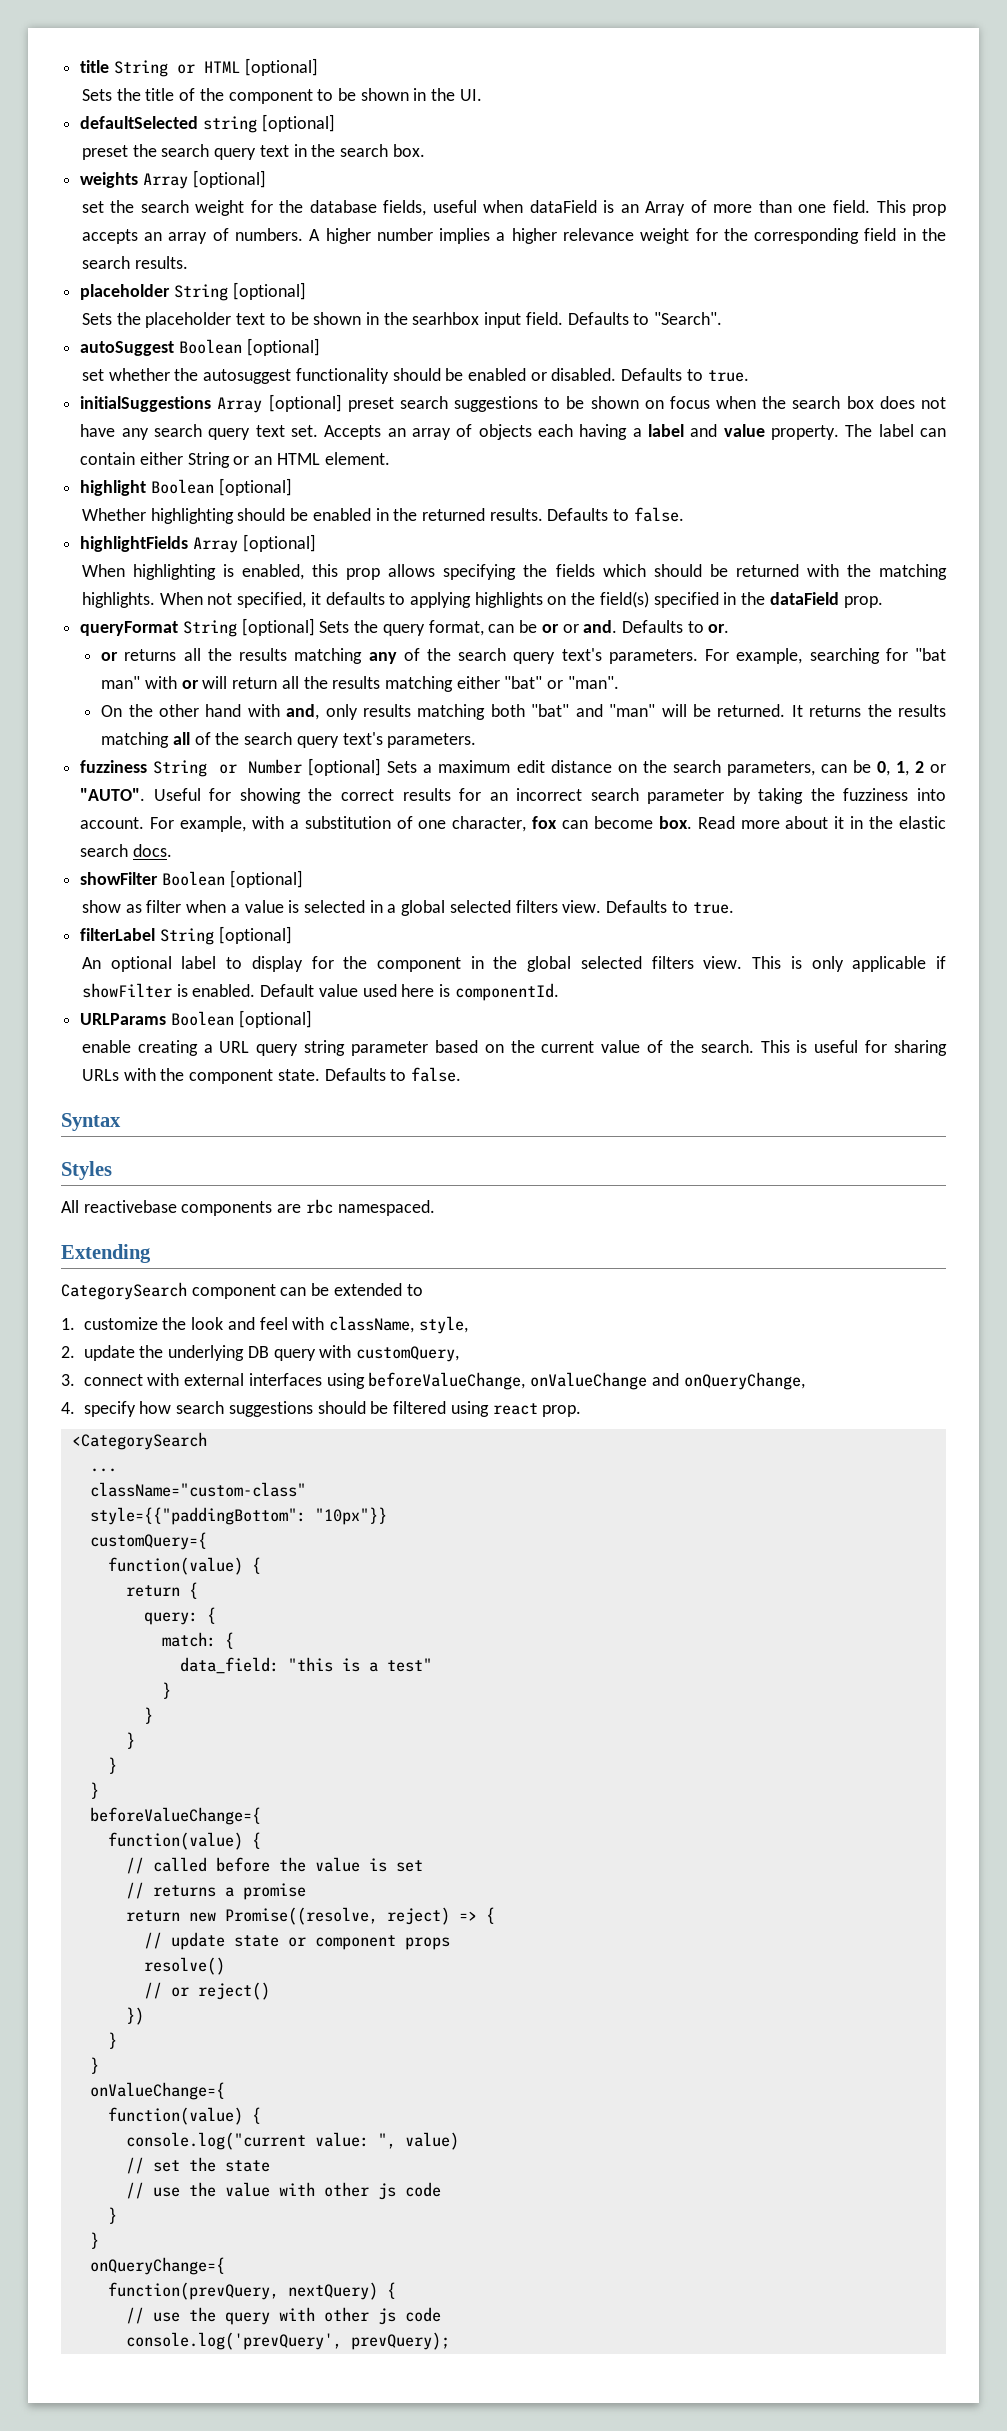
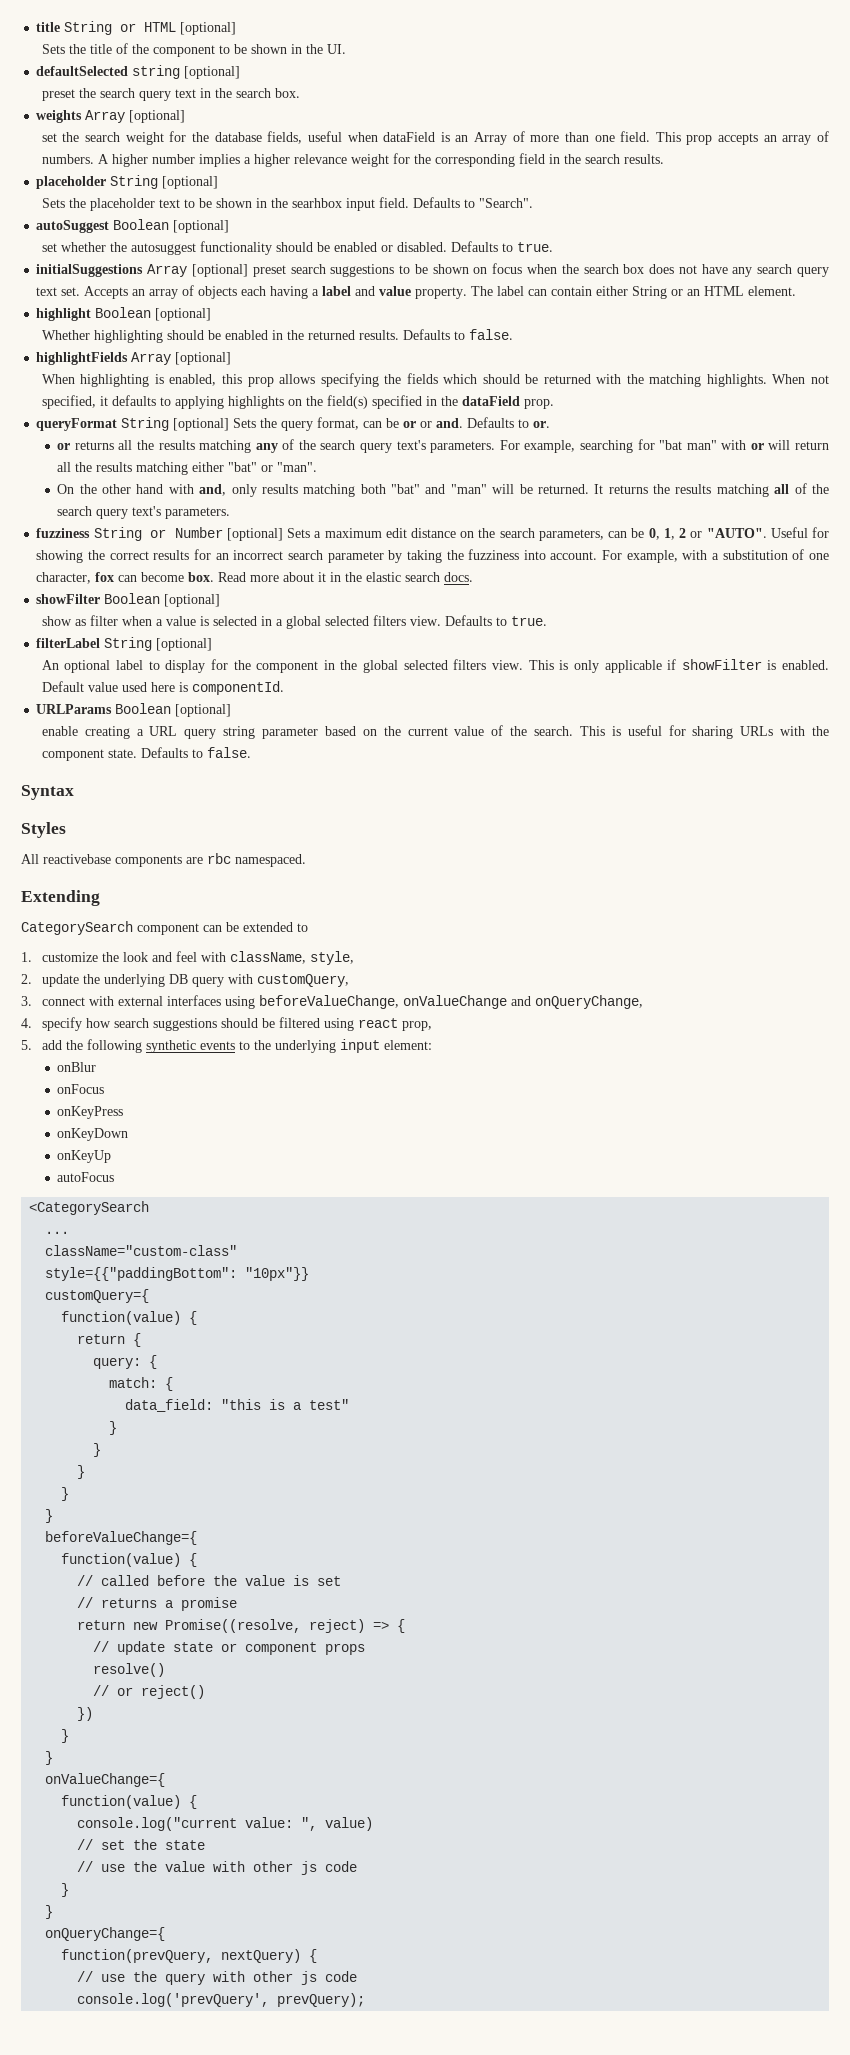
- 4. specify how search suggestions should be filtered using react prop.
+ 4. specify how search suggestions should be filtered using react prop,
+ 5. add the following synthetic events to the underlying input element:
+ onBlur
+ onFocus
+ onKeyPress
+ onKeyDown
+ onKeyUp
+ autoFocus

